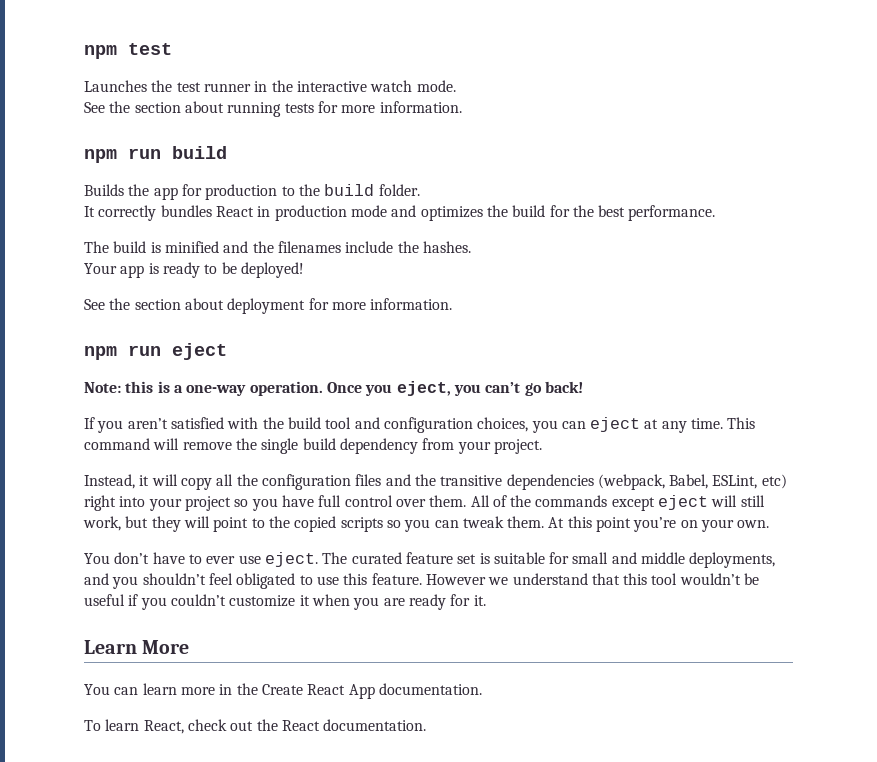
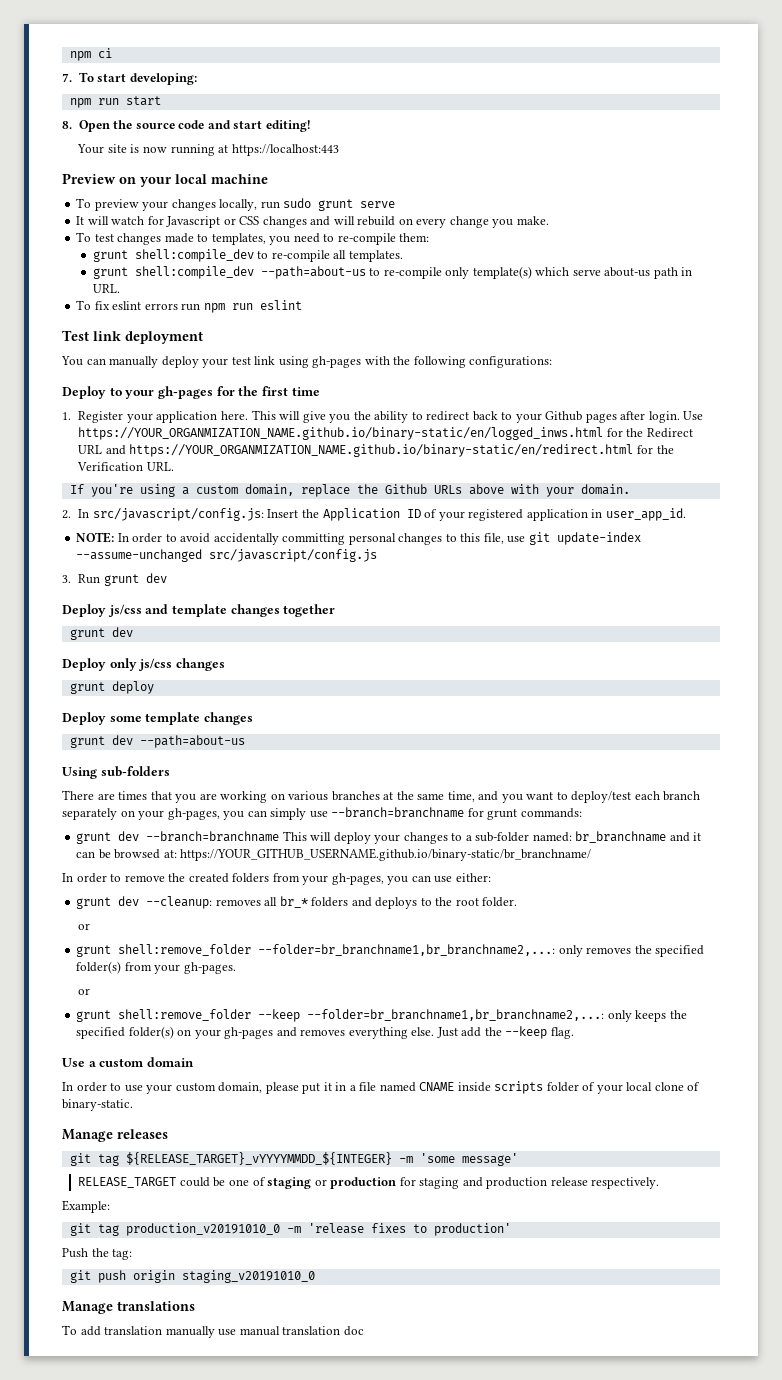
- npm test
- Launches the test runner in the interactive watch mode.
- See the section about running tests for more information.
- npm run build
- Builds the app for production to the build folder.
- It correctly bundles React in production mode and optimizes the build for the best performance.
- The build is minified and the filenames include the hashes.
- Your app is ready to be deployed!
- See the section about deployment for more information.
- npm run eject
- Note: this is a one-way operation. Once you eject, you can’t go back!
- If you aren’t satisfied with the build tool and configuration choices, you can eject at any time. This command will remove the single build dependency from your project.
- Instead, it will copy all the configuration files and the transitive dependencies (webpack, Babel, ESLint, etc) right into your project so you have full control over them. All of the commands except eject will still work, but they will point to the copied scripts so you can tweak them. At this point you’re on your own.
- You don’t have to ever use eject. The curated feature set is suitable for small and middle deployments, and you shouldn’t feel obligated to use this feature. However we understand that this tool wouldn’t be useful if you couldn’t customize it when you are ready for it.
- Learn More
- You can learn more in the Create React App documentation.
- To learn React, check out the React documentation.
+ npm ci
+ 7. To start developing:
+ npm run start
+ 8. Open the source code and start editing!
+ Your site is now running at https://localhost:443
+ Preview on your local machine
+ To preview your changes locally, run sudo grunt serve
+ It will watch for Javascript or CSS changes and will rebuild on every change you make.
+ To test changes made to templates, you need to re-compile them:
+ grunt shell:compile_dev to re-compile all templates.
+ grunt shell:compile_dev --path=about-us to re-compile only template(s) which serve about-us path in URL.
+ To fix eslint errors run npm run eslint
+ Test link deployment
+ You can manually deploy your test link using gh-pages with the following configurations:
+ Deploy to your gh-pages for the first time
+ 1. Register your application here. This will give you the ability to redirect back to your Github pages after login. Use https://YOUR_ORGANMIZATION_NAME.github.io/binary-static/en/logged_inws.html for the Redirect URL and https://YOUR_ORGANMIZATION_NAME.github.io/binary-static/en/redirect.html for the Verification URL.
+ If you're using a custom domain, replace the Github URLs above with your domain.
+ 2. In src/javascript/config.js: Insert the Application ID of your registered application in user_app_id.
+ NOTE: In order to avoid accidentally committing personal changes to this file, use git update-index --assume-unchanged src/javascript/config.js
+ 3. Run grunt dev
+ Deploy js/css and template changes together
+ grunt dev
+ Deploy only js/css changes
+ grunt deploy
+ Deploy some template changes
+ grunt dev --path=about-us
+ Using sub-folders
+ There are times that you are working on various branches at the same time, and you want to deploy/test each branch separately on your gh-pages, you can simply use --branch=branchname for grunt commands:
+ grunt dev --branch=branchname This will deploy your changes to a sub-folder named: br_branchname and it can be browsed at: https://YOUR_GITHUB_USERNAME.github.io/binary-static/br_branchname/
+ In order to remove the created folders from your gh-pages, you can use either:
+ grunt dev --cleanup: removes all br_* folders and deploys to the root folder.
+ or
+ grunt shell:remove_folder --folder=br_branchname1,br_branchname2,...: only removes the specified folder(s) from your gh-pages.
+ or
+ grunt shell:remove_folder --keep --folder=br_branchname1,br_branchname2,...: only keeps the specified folder(s) on your gh-pages and removes everything else. Just add the --keep flag.
+ Use a custom domain
+ In order to use your custom domain, please put it in a file named CNAME inside scripts folder of your local clone of binary-static.
+ Manage releases
+ git tag ${RELEASE_TARGET}_vYYYYMMDD_${INTEGER} -m 'some message'
+ RELEASE_TARGET could be one of staging or production for staging and production release respectively.
+ Example:
+ git tag production_v20191010_0 -m 'release fixes to production'
+ Push the tag:
+ git push origin staging_v20191010_0
+ Manage translations
+ To add translation manually use manual translation doc

